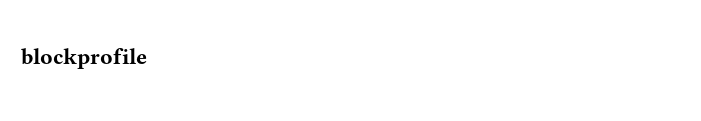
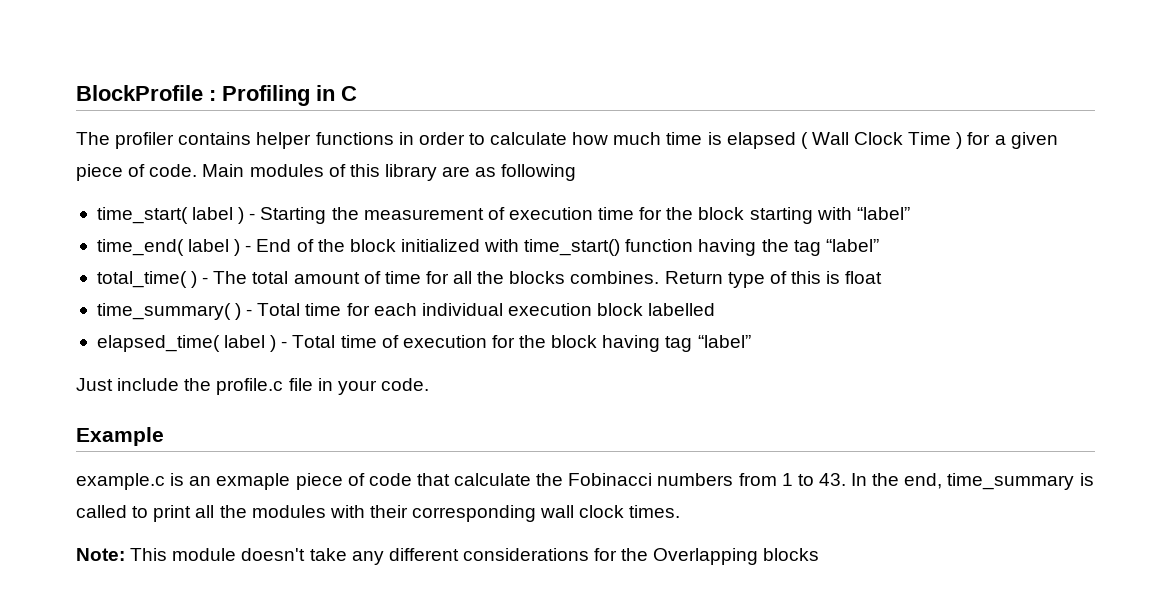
- blockprofile
+ BlockProfile : Profiling in C
+ The profiler contains helper functions in order to calculate how much time is elapsed ( Wall Clock Time ) for a given piece of code. Main modules of this library are as following
+ time_start( label ) - Starting the measurement of execution time for the block starting with “label”
+ time_end( label ) - End of the block initialized with time_start() function having the tag “label”
+ total_time( ) - The total amount of time for all the blocks combines. Return type of this is float
+ time_summary( ) - Total time for each individual execution block labelled
+ elapsed_time( label ) - Total time of execution for the block having tag “label”
+ Just include the profile.c file in your code.
+ Example
+ example.c is an exmaple piece of code that calculate the Fobinacci numbers from 1 to 43. In the end, time_summary is called to print all the modules with their corresponding wall clock times.
+ Note: This module doesn't take any different considerations for the Overlapping blocks

